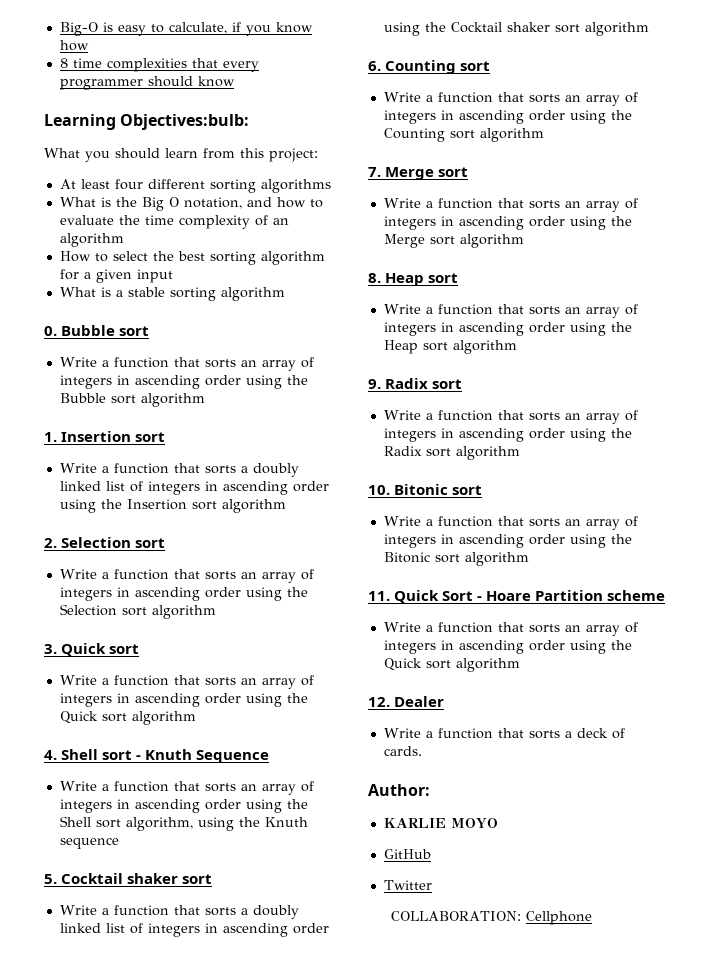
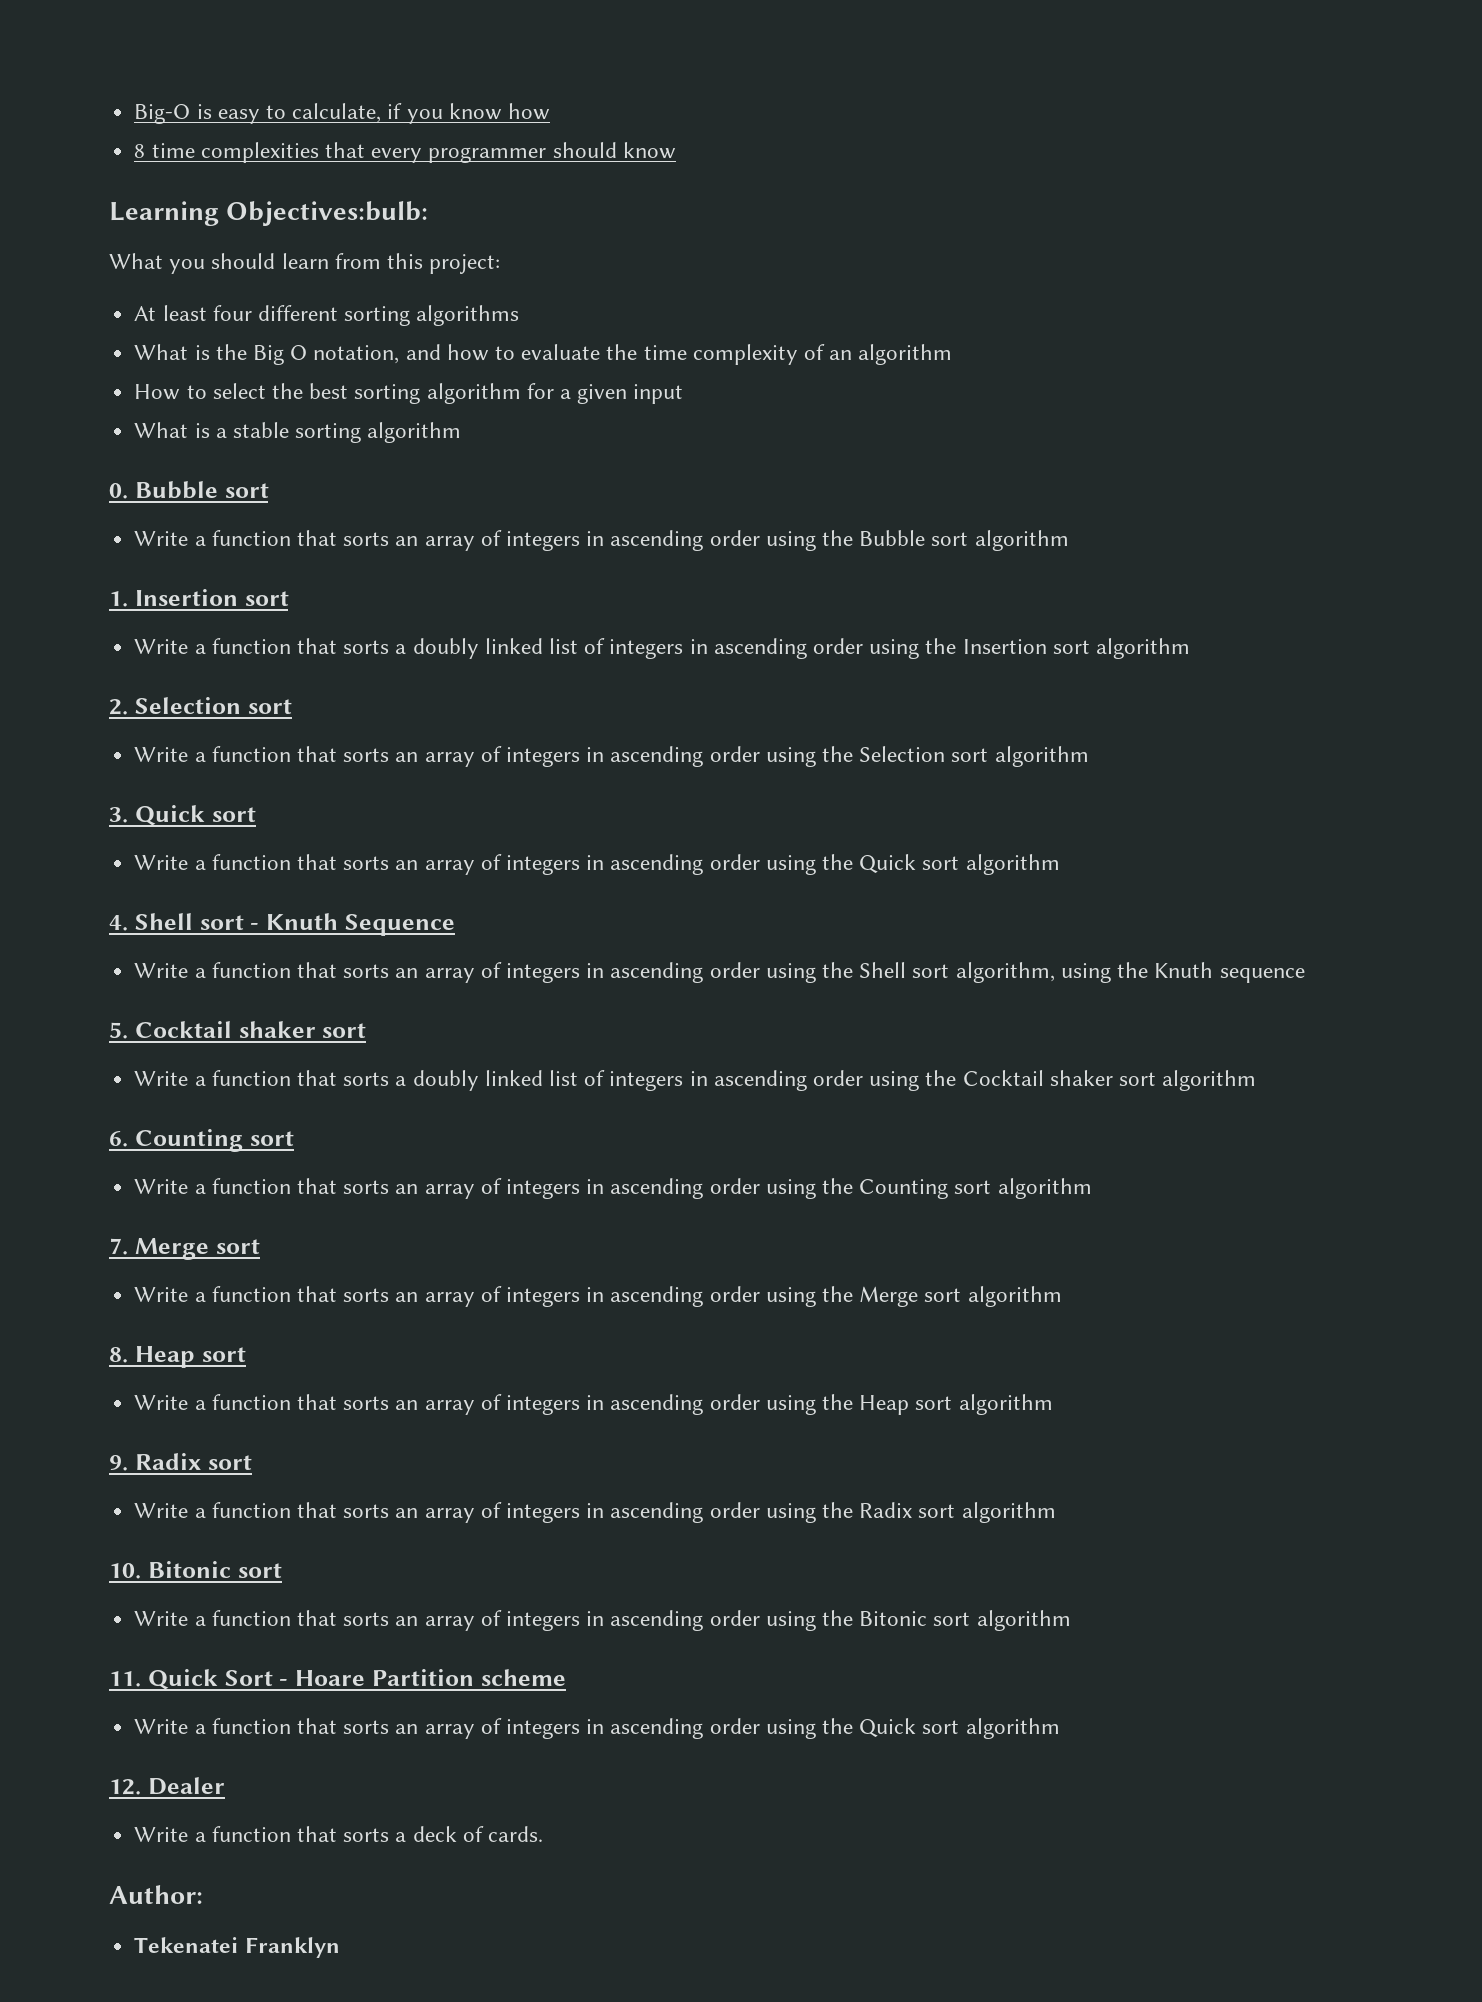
- KARLIE MOYO
- GitHub
- Twitter
- COLLABORATION: Cellphone
+ Tekenatei Franklyn

